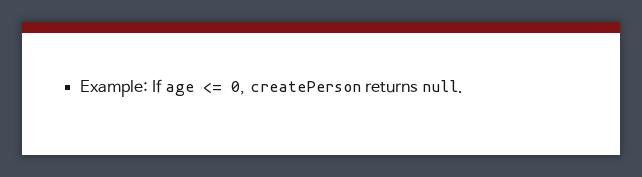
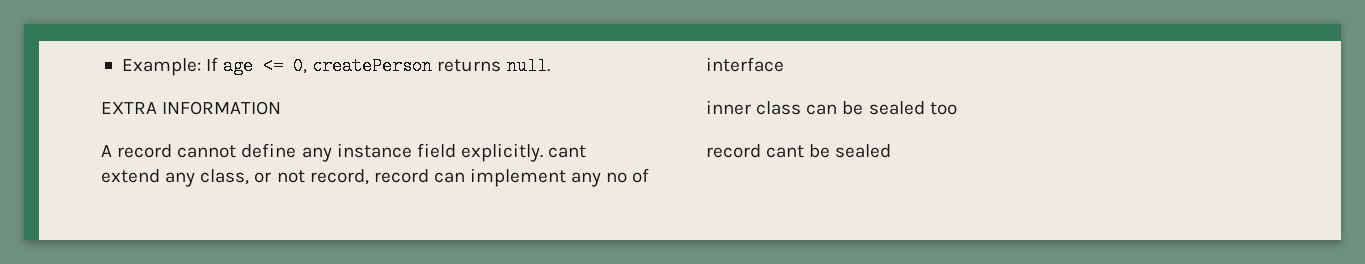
+ EXTRA INFORMATION
+ A record cannot define any instance field explicitly. cant extend any class, or not record, record can implement any no of interface
+ inner class can be sealed too
+ record cant be sealed

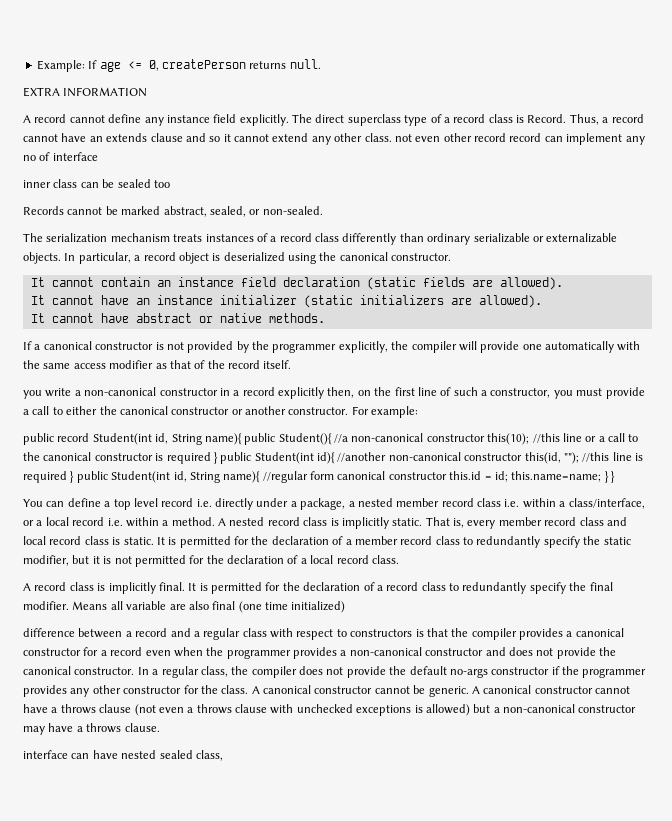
- A record cannot define any instance field explicitly. cant extend any class, or not record, record can implement any no of interface
+ A record cannot define any instance field explicitly. The direct superclass type of a record class is Record. Thus, a record cannot have an extends clause and so it cannot extend any other class. not even other record record can implement any no of interface
- record cant be sealed
+ Records cannot be marked abstract, sealed, or non-sealed.
+ The serialization mechanism treats instances of a record class differently than ordinary serializable or externalizable objects. In particular, a record object is deserialized using the canonical constructor.
+ It cannot contain an instance field declaration (static fields are allowed).
+ It cannot have an instance initializer (static initializers are allowed).
+ It cannot have abstract or native methods.
+ If a canonical constructor is not provided by the programmer explicitly, the compiler will provide one automatically with the same access modifier as that of the record itself.
+ you write a non-canonical constructor in a record explicitly then, on the first line of such a constructor, you must provide a call to either the canonical constructor or another constructor. For example:
+ public record Student(int id, String name){ public Student(){ //a non-canonical constructor this(10); //this line or a call to the canonical constructor is required } public Student(int id){ //another non-canonical constructor this(id, ""); //this line is required } public Student(int id, String name){ //regular form canonical constructor this.id = id; this.name=name; } }
+ You can define a top level record i.e. directly under a package, a nested member record class i.e. within a class/interface, or a local record i.e. within a method. A nested record class is implicitly static. That is, every member record class and local record class is static. It is permitted for the declaration of a member record class to redundantly specify the static modifier, but it is not permitted for the declaration of a local record class.
+ A record class is implicitly final. It is permitted for the declaration of a record class to redundantly specify the final modifier. Means all variable are also final (one time initialized)
+ difference between a record and a regular class with respect to constructors is that the compiler provides a canonical constructor for a record even when the programmer provides a non-canonical constructor and does not provide the canonical constructor. In a regular class, the compiler does not provide the default no-args constructor if the programmer provides any other constructor for the class. A canonical constructor cannot be generic. A canonical constructor cannot have a throws clause (not even a throws clause with unchecked exceptions is allowed) but a non-canonical constructor may have a throws clause.
+ interface can have nested sealed class,

